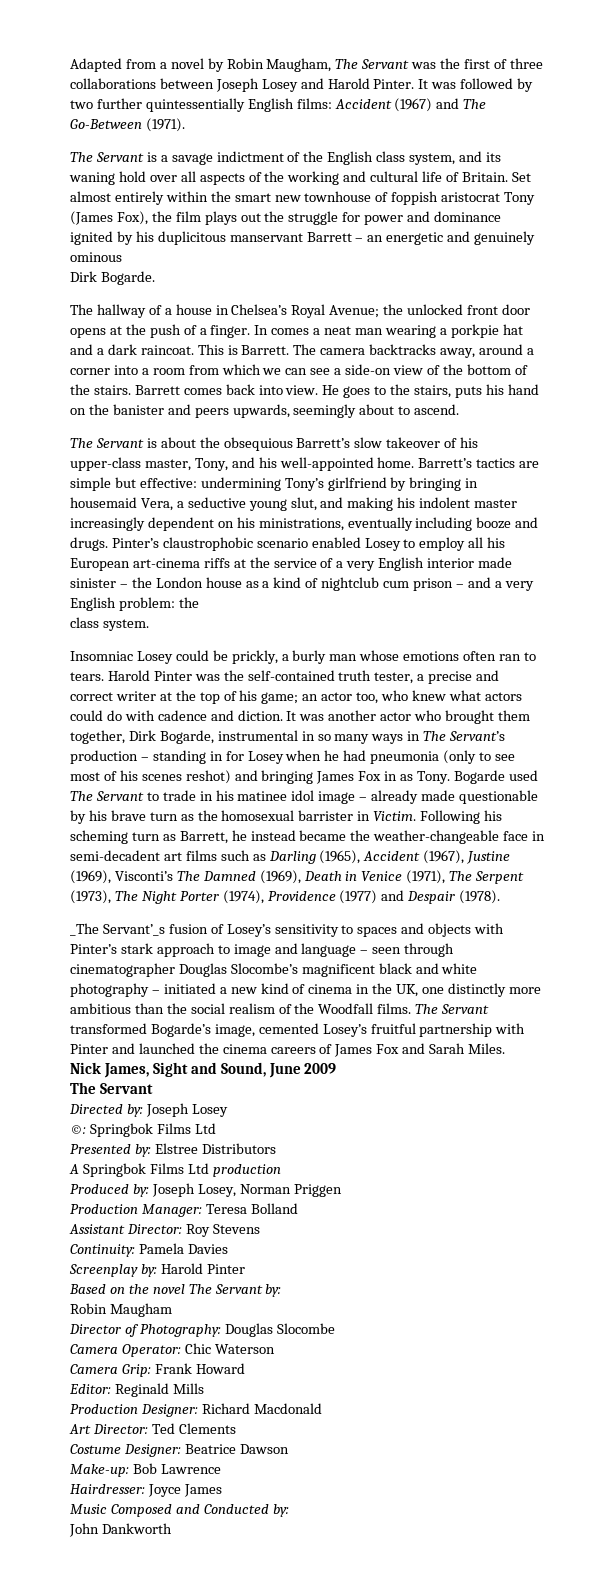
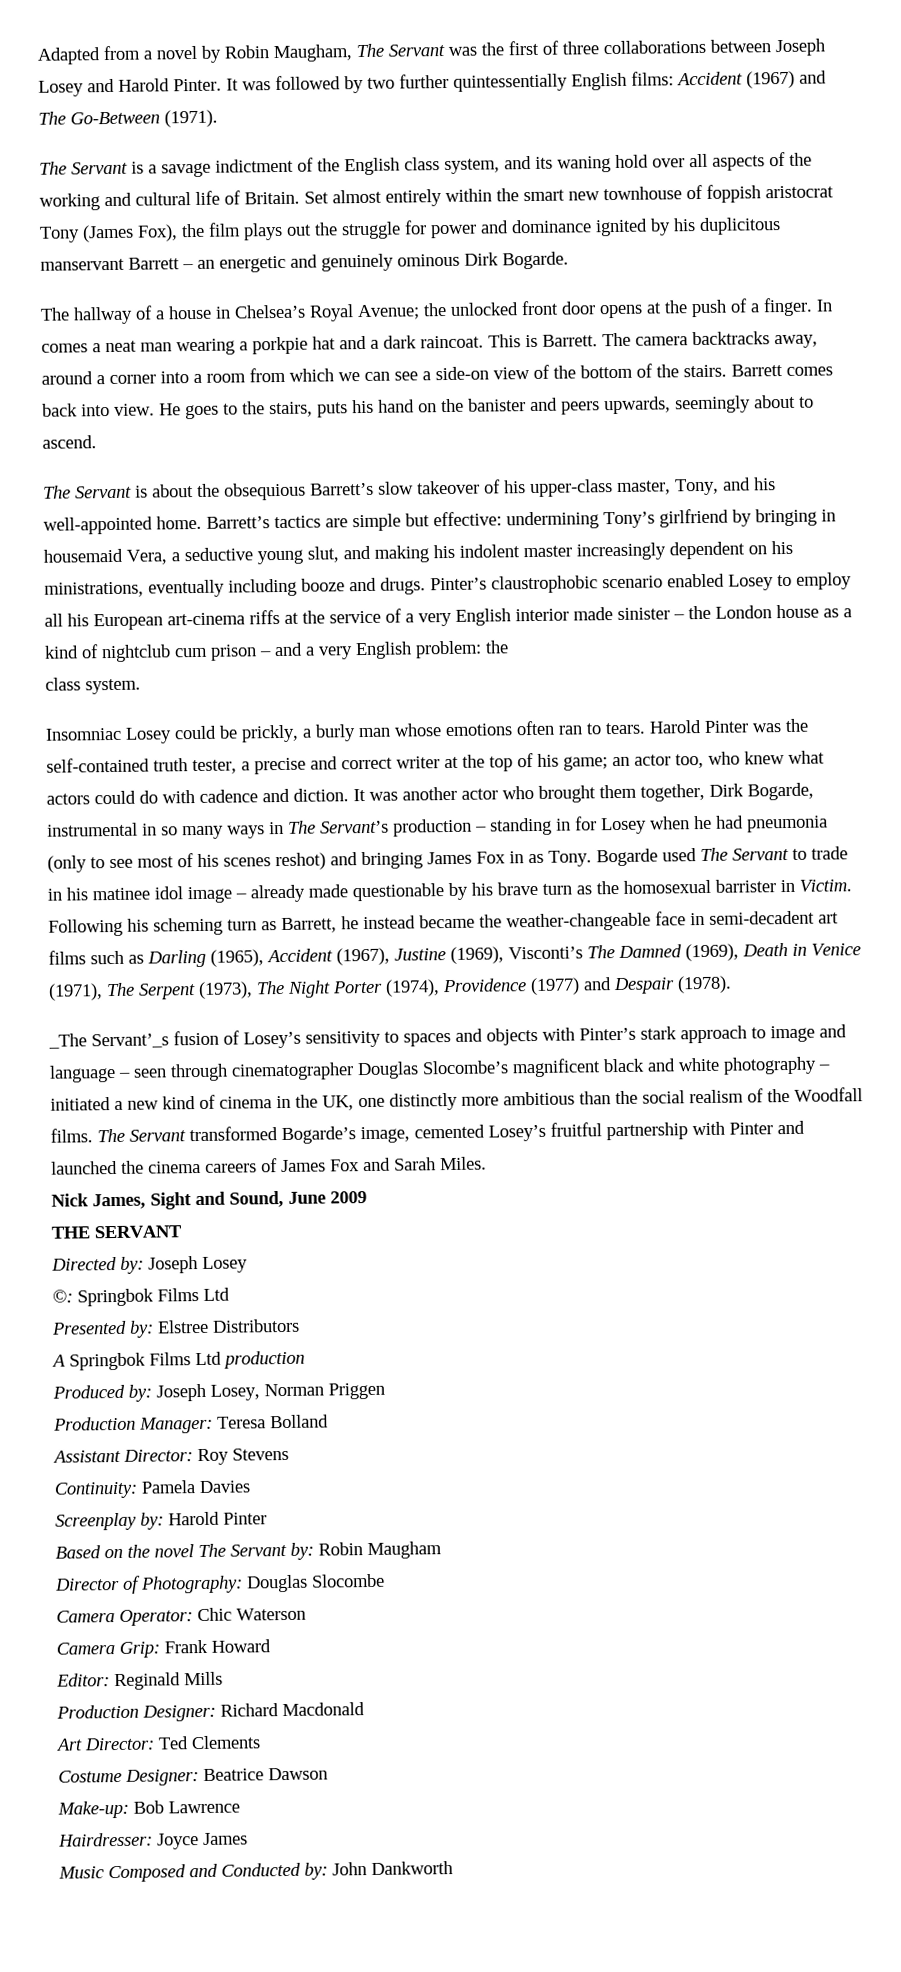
- Set almost entirely within the smart new townhouse of foppish aristocrat Tony (James Fox), the film plays out the struggle for power and dominance ignited by his duplicitous manservant Barrett – an energetic and genuinely ominous
- Dirk Bogarde.
+ Set almost entirely within the smart new townhouse of foppish aristocrat Tony (James Fox), the film plays out the struggle for power and dominance ignited by his duplicitous manservant Barrett – an energetic and genuinely ominous Dirk Bogarde.
  Nick James, Sight and Sound, June 2009
- The Servant
+ THE SERVANT
- Based on the novel The Servant by:
- Robin Maugham
+ Based on the novel The Servant by: Robin Maugham
- Music Composed and Conducted by:
- John Dankworth
+ Music Composed and Conducted by: John Dankworth

